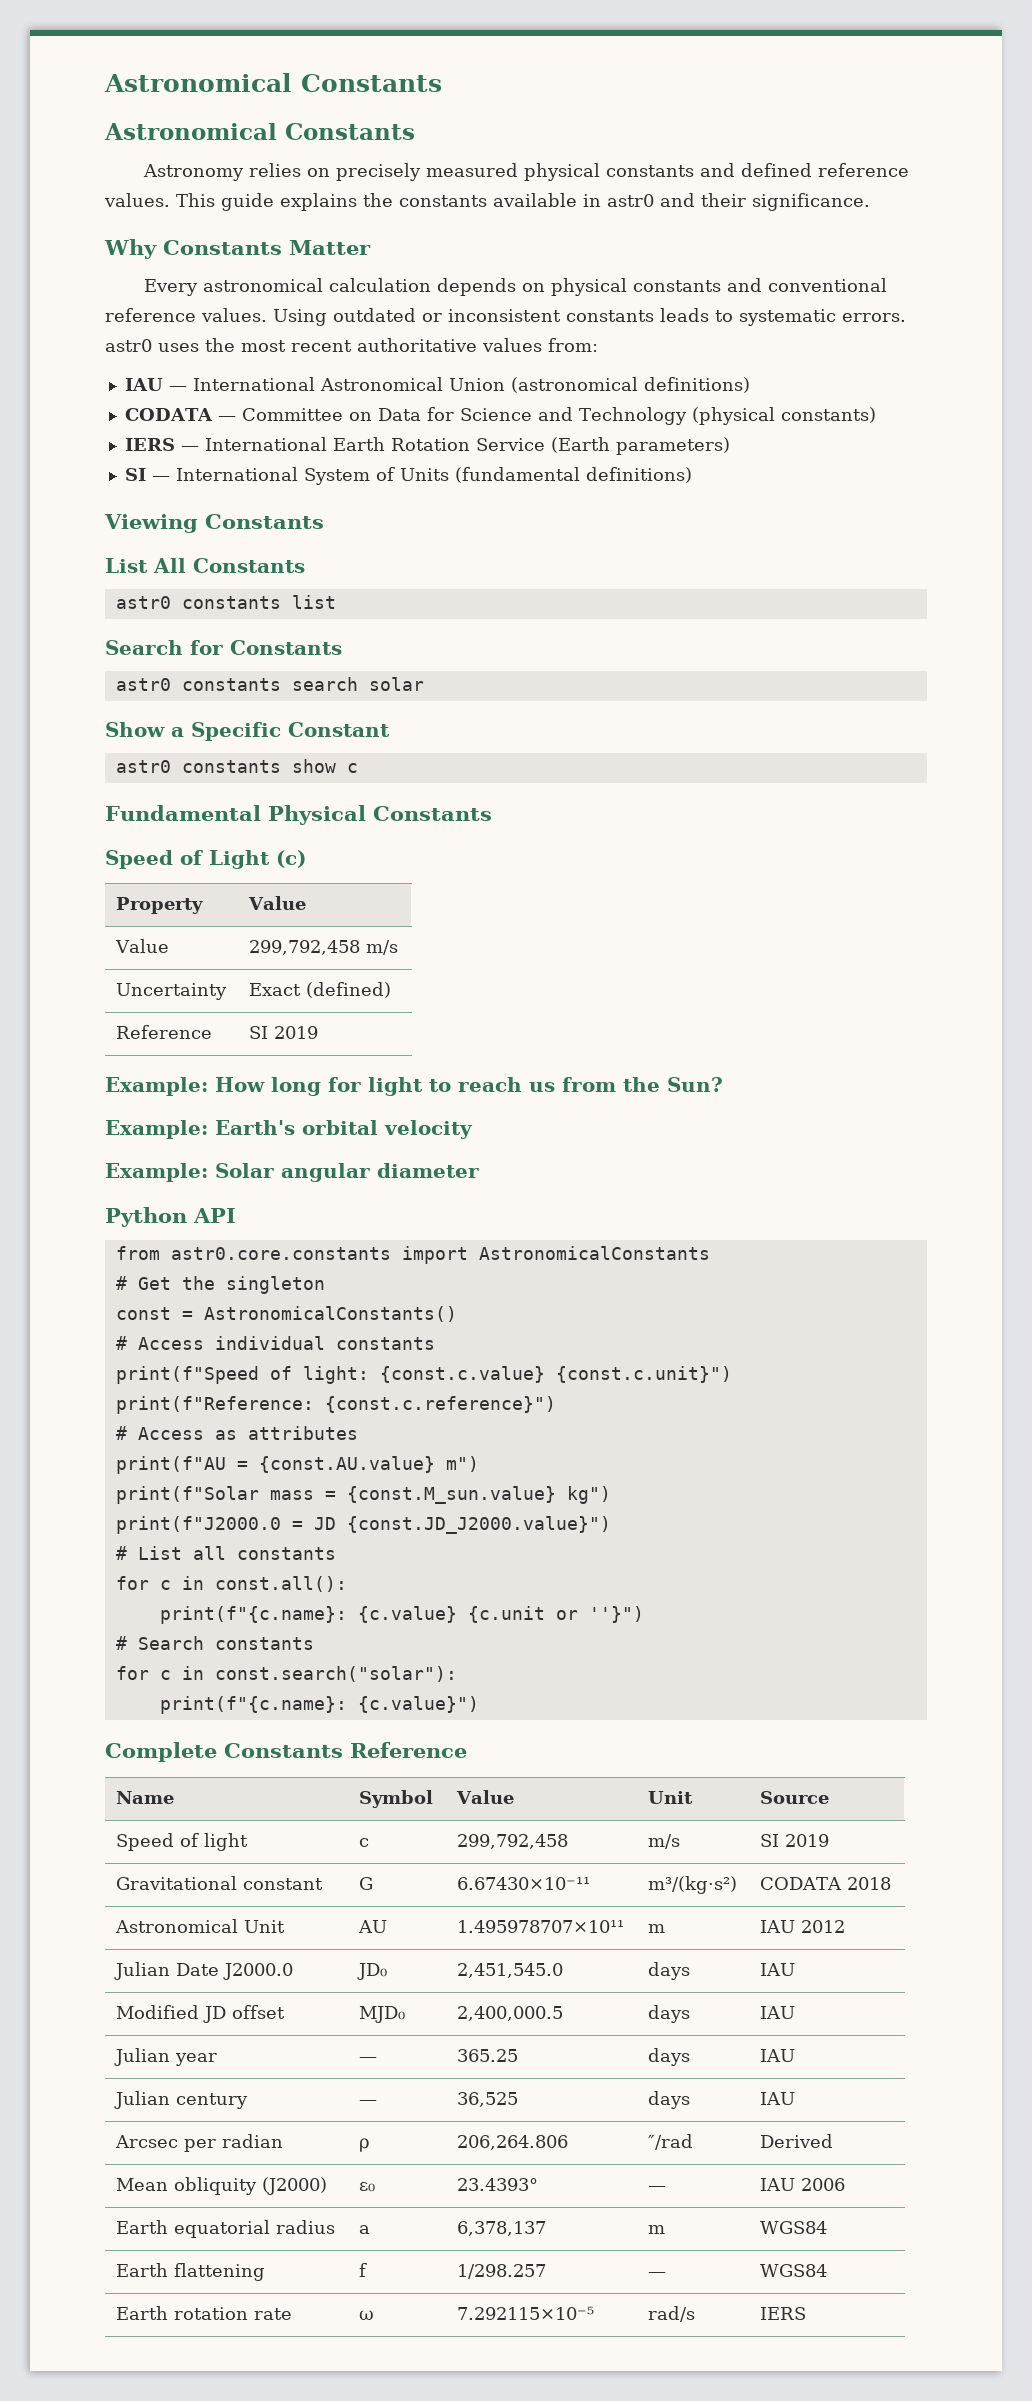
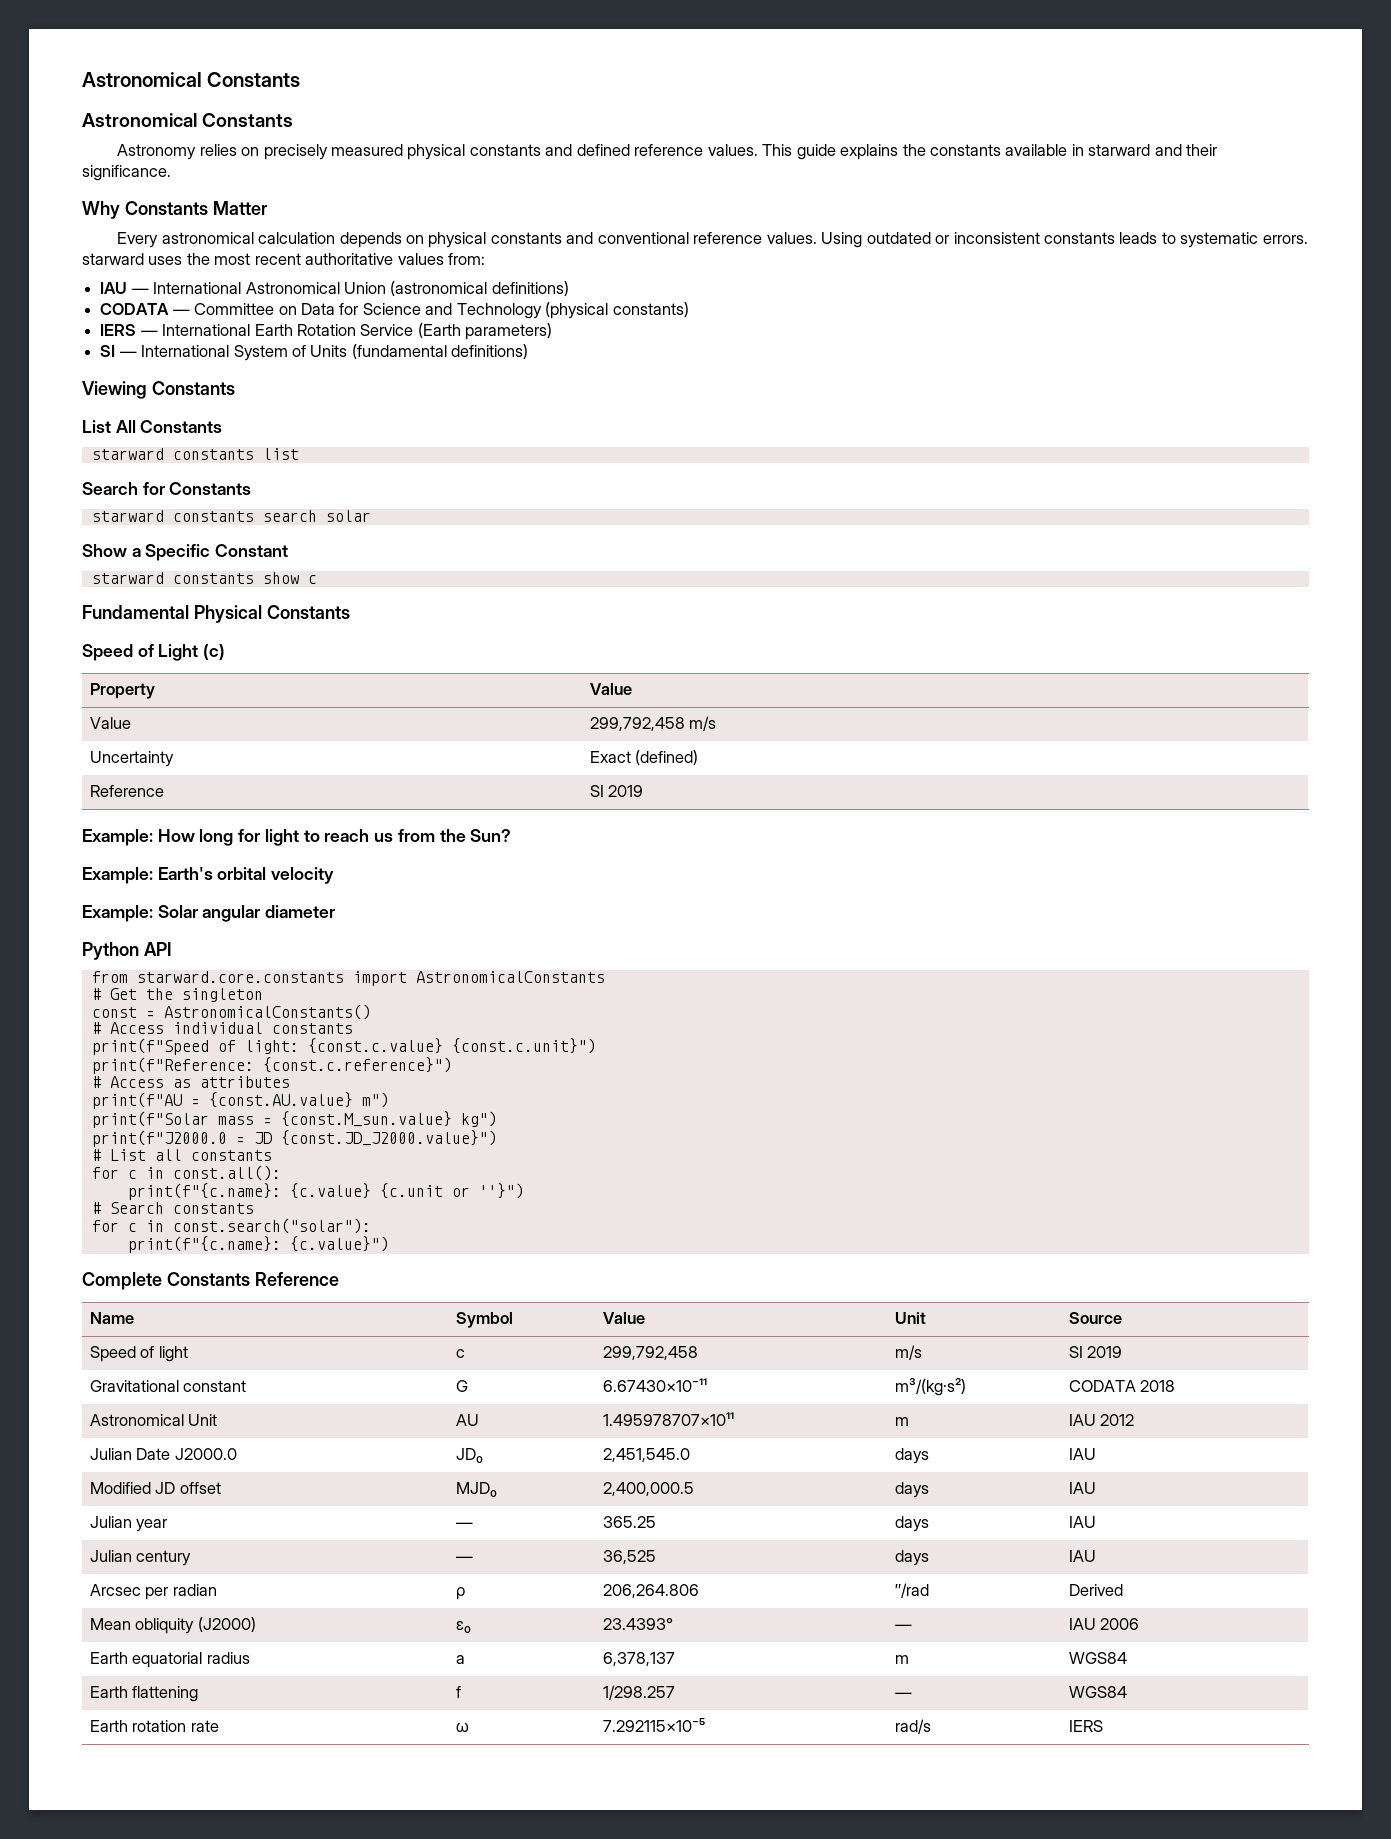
- This guide explains the constants available in astr0 and their significance.
+ This guide explains the constants available in starward and their significance.
- Using outdated or inconsistent constants leads to systematic errors. astr0 uses the most recent authoritative values from:
+ Using outdated or inconsistent constants leads to systematic errors. starward uses the most recent authoritative values from:
- astr0 constants list
+ starward constants list
- astr0 constants search solar
+ starward constants search solar
- astr0 constants show c
+ starward constants show c
- from astr0.core.constants import AstronomicalConstants
+ from starward.core.constants import AstronomicalConstants

